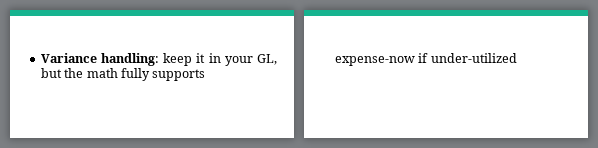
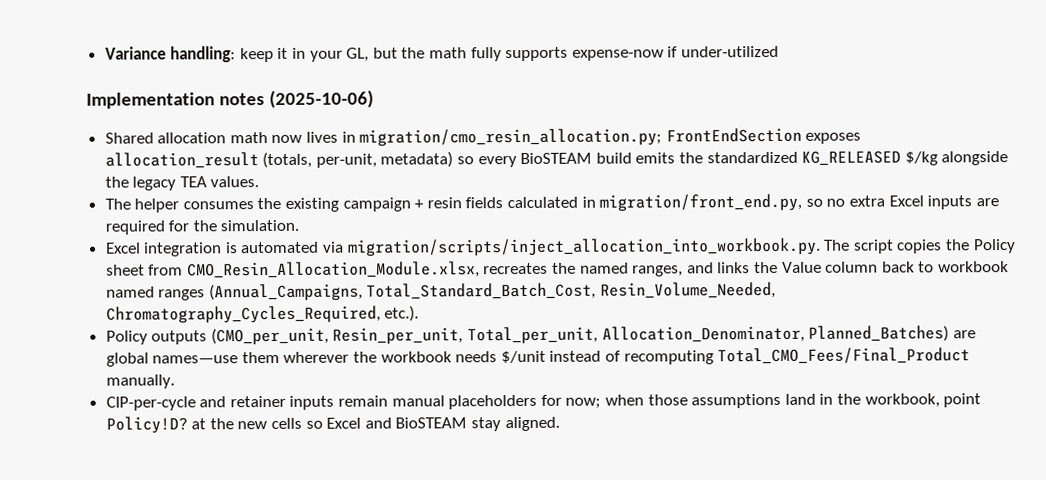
+ Implementation notes (2025-10-06)
+ Shared allocation math now lives in migration/cmo_resin_allocation.py; FrontEndSection exposes allocation_result (totals, per-unit, metadata) so every BioSTEAM build emits the standardized KG_RELEASED $/kg alongside the legacy TEA values.
+ The helper consumes the existing campaign + resin fields calculated in migration/front_end.py, so no extra Excel inputs are required for the simulation.
+ Excel integration is automated via migration/scripts/inject_allocation_into_workbook.py. The script copies the Policy sheet from CMO_Resin_Allocation_Module.xlsx, recreates the named ranges, and links the Value column back to workbook named ranges (Annual_Campaigns, Total_Standard_Batch_Cost, Resin_Volume_Needed, Chromatography_Cycles_Required, etc.).
+ Policy outputs (CMO_per_unit, Resin_per_unit, Total_per_unit, Allocation_Denominator, Planned_Batches) are global names—use them wherever the workbook needs $/unit instead of recomputing Total_CMO_Fees/Final_Product manually.
+ CIP-per-cycle and retainer inputs remain manual placeholders for now; when those assumptions land in the workbook, point Policy!D? at the new cells so Excel and BioSTEAM stay aligned.

